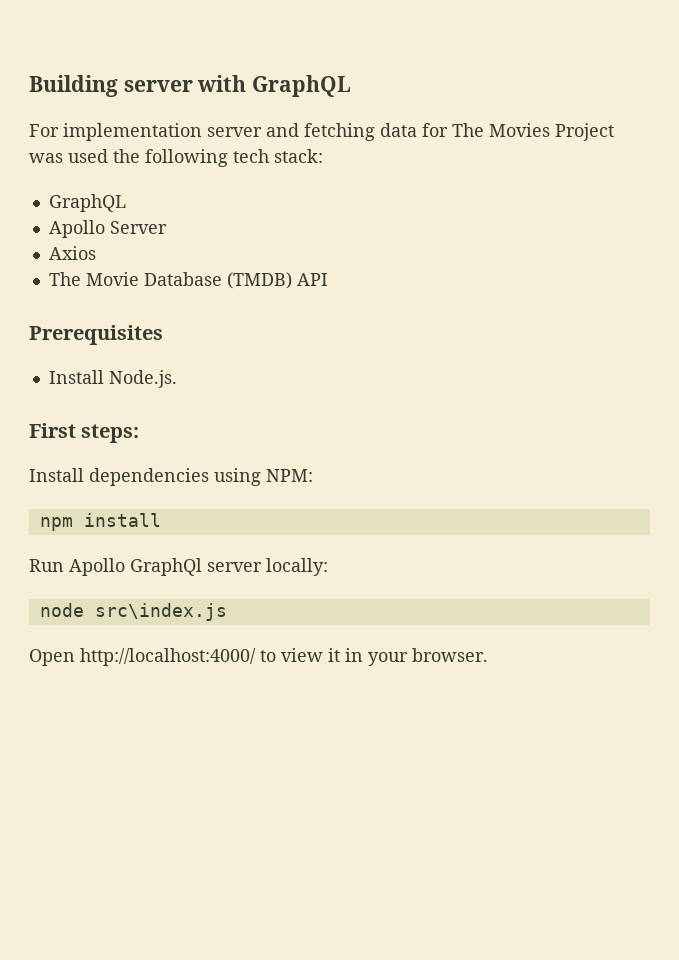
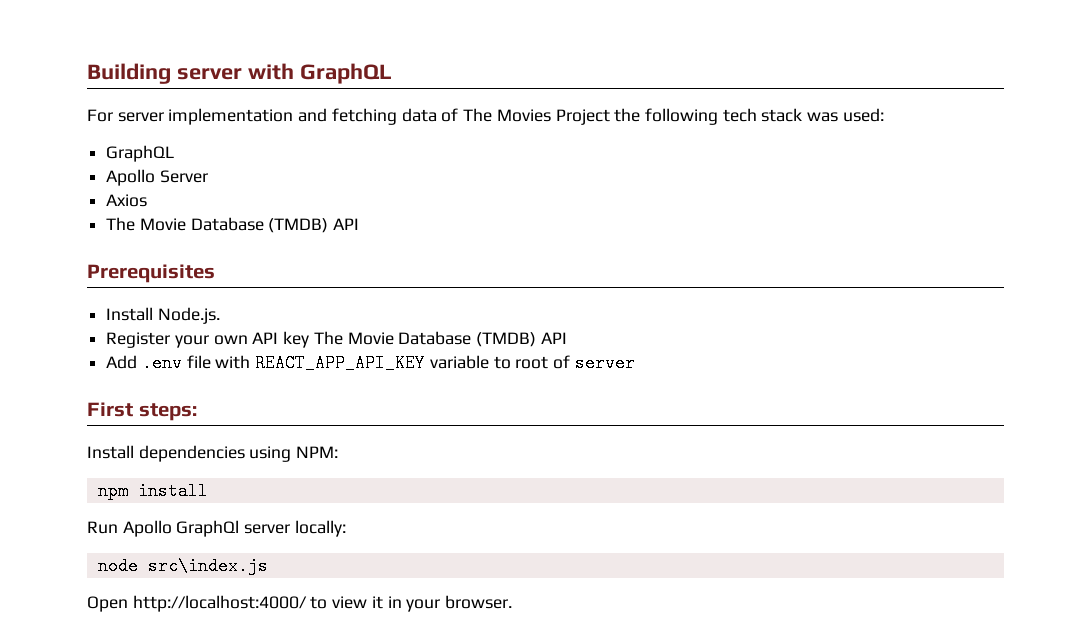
- For implementation server and fetching data for The Movies Project was used the following tech stack:
+ For server implementation and fetching data of The Movies Project the following tech stack was used:
+ Register your own API key The Movie Database (TMDB) API
+ Add .env file with REACT_APP_API_KEY variable to root of server

